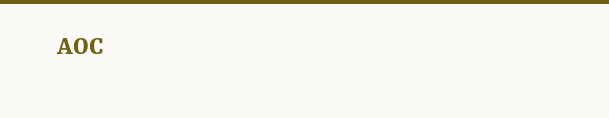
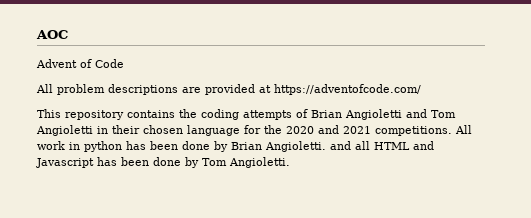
+ Advent of Code
+ All problem descriptions are provided at https://adventofcode.com/
+ This repository contains the coding attempts of Brian Angioletti and Tom Angioletti in their chosen language for the 2020 and 2021 competitions. All work in python has been done by Brian Angioletti. and all HTML and Javascript has been done by Tom Angioletti.

